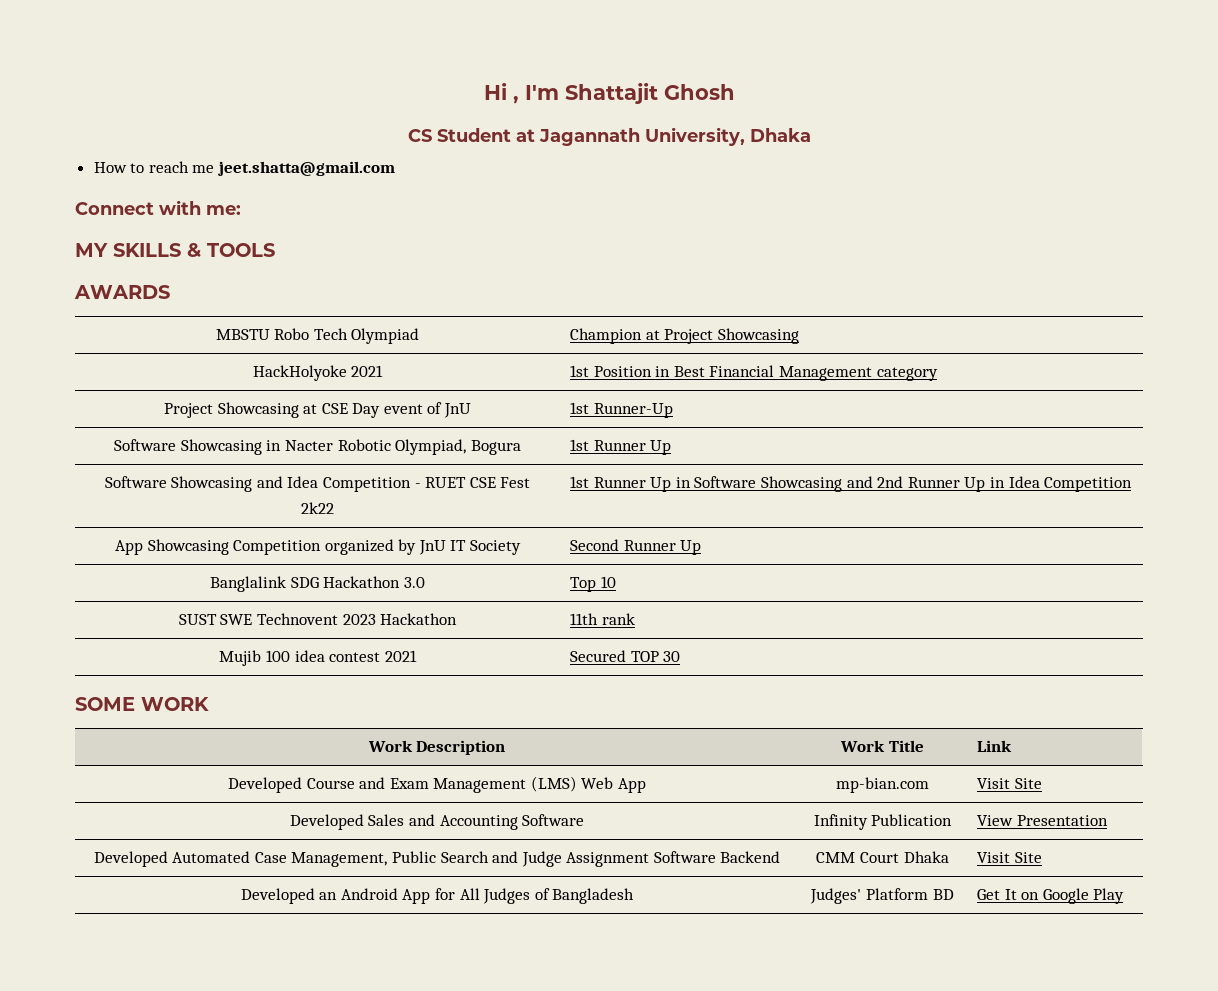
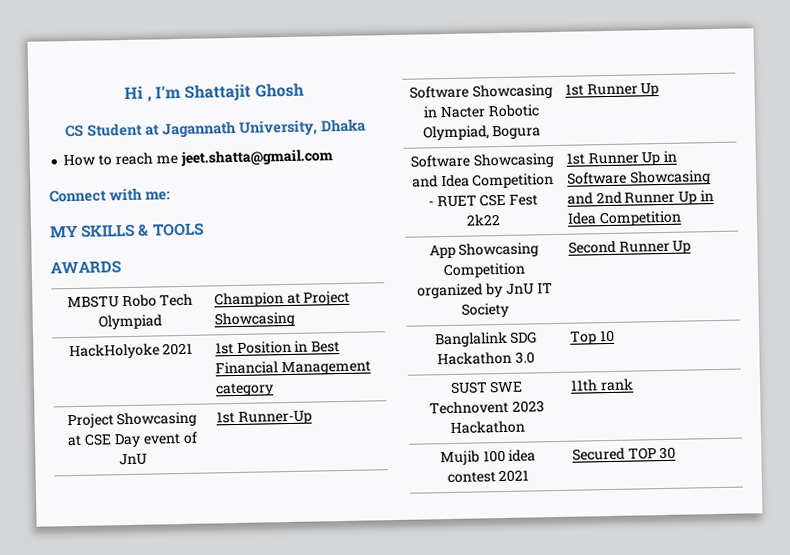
- SOME WORK
- Work Description | Work Title | Link
- Developed Course and Exam Management (LMS) Web App | mp-bian.com | Visit Site
- Developed Sales and Accounting Software | Infinity Publication | View Presentation
- Developed Automated Case Management, Public Search and Judge Assignment Software Backend | CMM Court Dhaka | Visit Site
- Developed an Android App for All Judges of Bangladesh | Judges' Platform BD | Get It on Google Play

